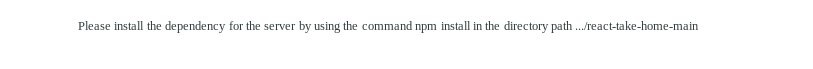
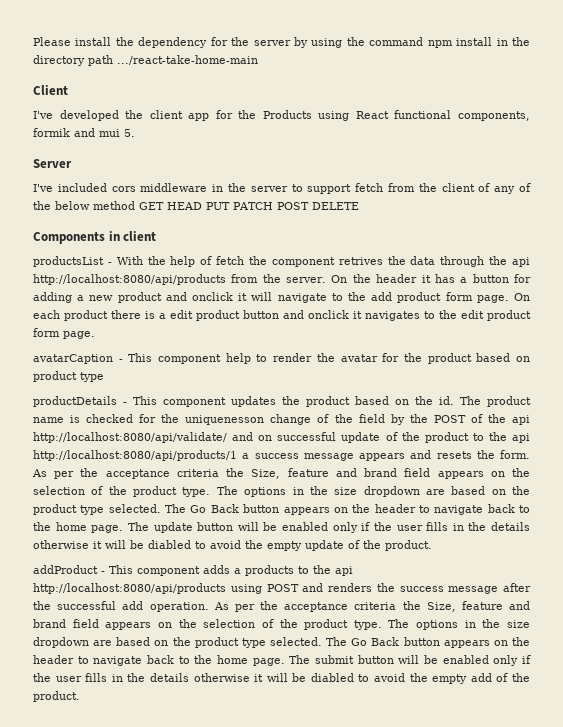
+ Client
+ I've developed the client app for the Products using React functional components, formik and mui 5.
+ Server
+ I've included cors middleware in the server to support fetch from the client of any of the below method GET HEAD PUT PATCH POST DELETE
+ Components in client
+ productsList - With the help of fetch the component retrives the data through the api http://localhost:8080/api/products from the server. On the header it has a button for adding a new product and onclick it will navigate to the add product form page. On each product there is a edit product button and onclick it navigates to the edit product form page.
+ avatarCaption - This component help to render the avatar for the product based on product type
+ productDetails - This component updates the product based on the id. The product name is checked for the uniquenesson change of the field by the POST of the api http://localhost:8080/api/validate/ and on successful update of the product to the api http://localhost:8080/api/products/1 a success message appears and resets the form. As per the acceptance criteria the Size, feature and brand field appears on the selection of the product type. The options in the size dropdown are based on the product type selected. The Go Back button appears on the header to navigate back to the home page. The update button will be enabled only if the user fills in the details otherwise it will be diabled to avoid the empty update of the product.
+ addProduct - This component adds a products to the api http://localhost:8080/api/products using POST and renders the success message after the successful add operation. As per the acceptance criteria the Size, feature and brand field appears on the selection of the product type. The options in the size dropdown are based on the product type selected. The Go Back button appears on the header to navigate back to the home page. The submit button will be enabled only if the user fills in the details otherwise it will be diabled to avoid the empty add of the product.

